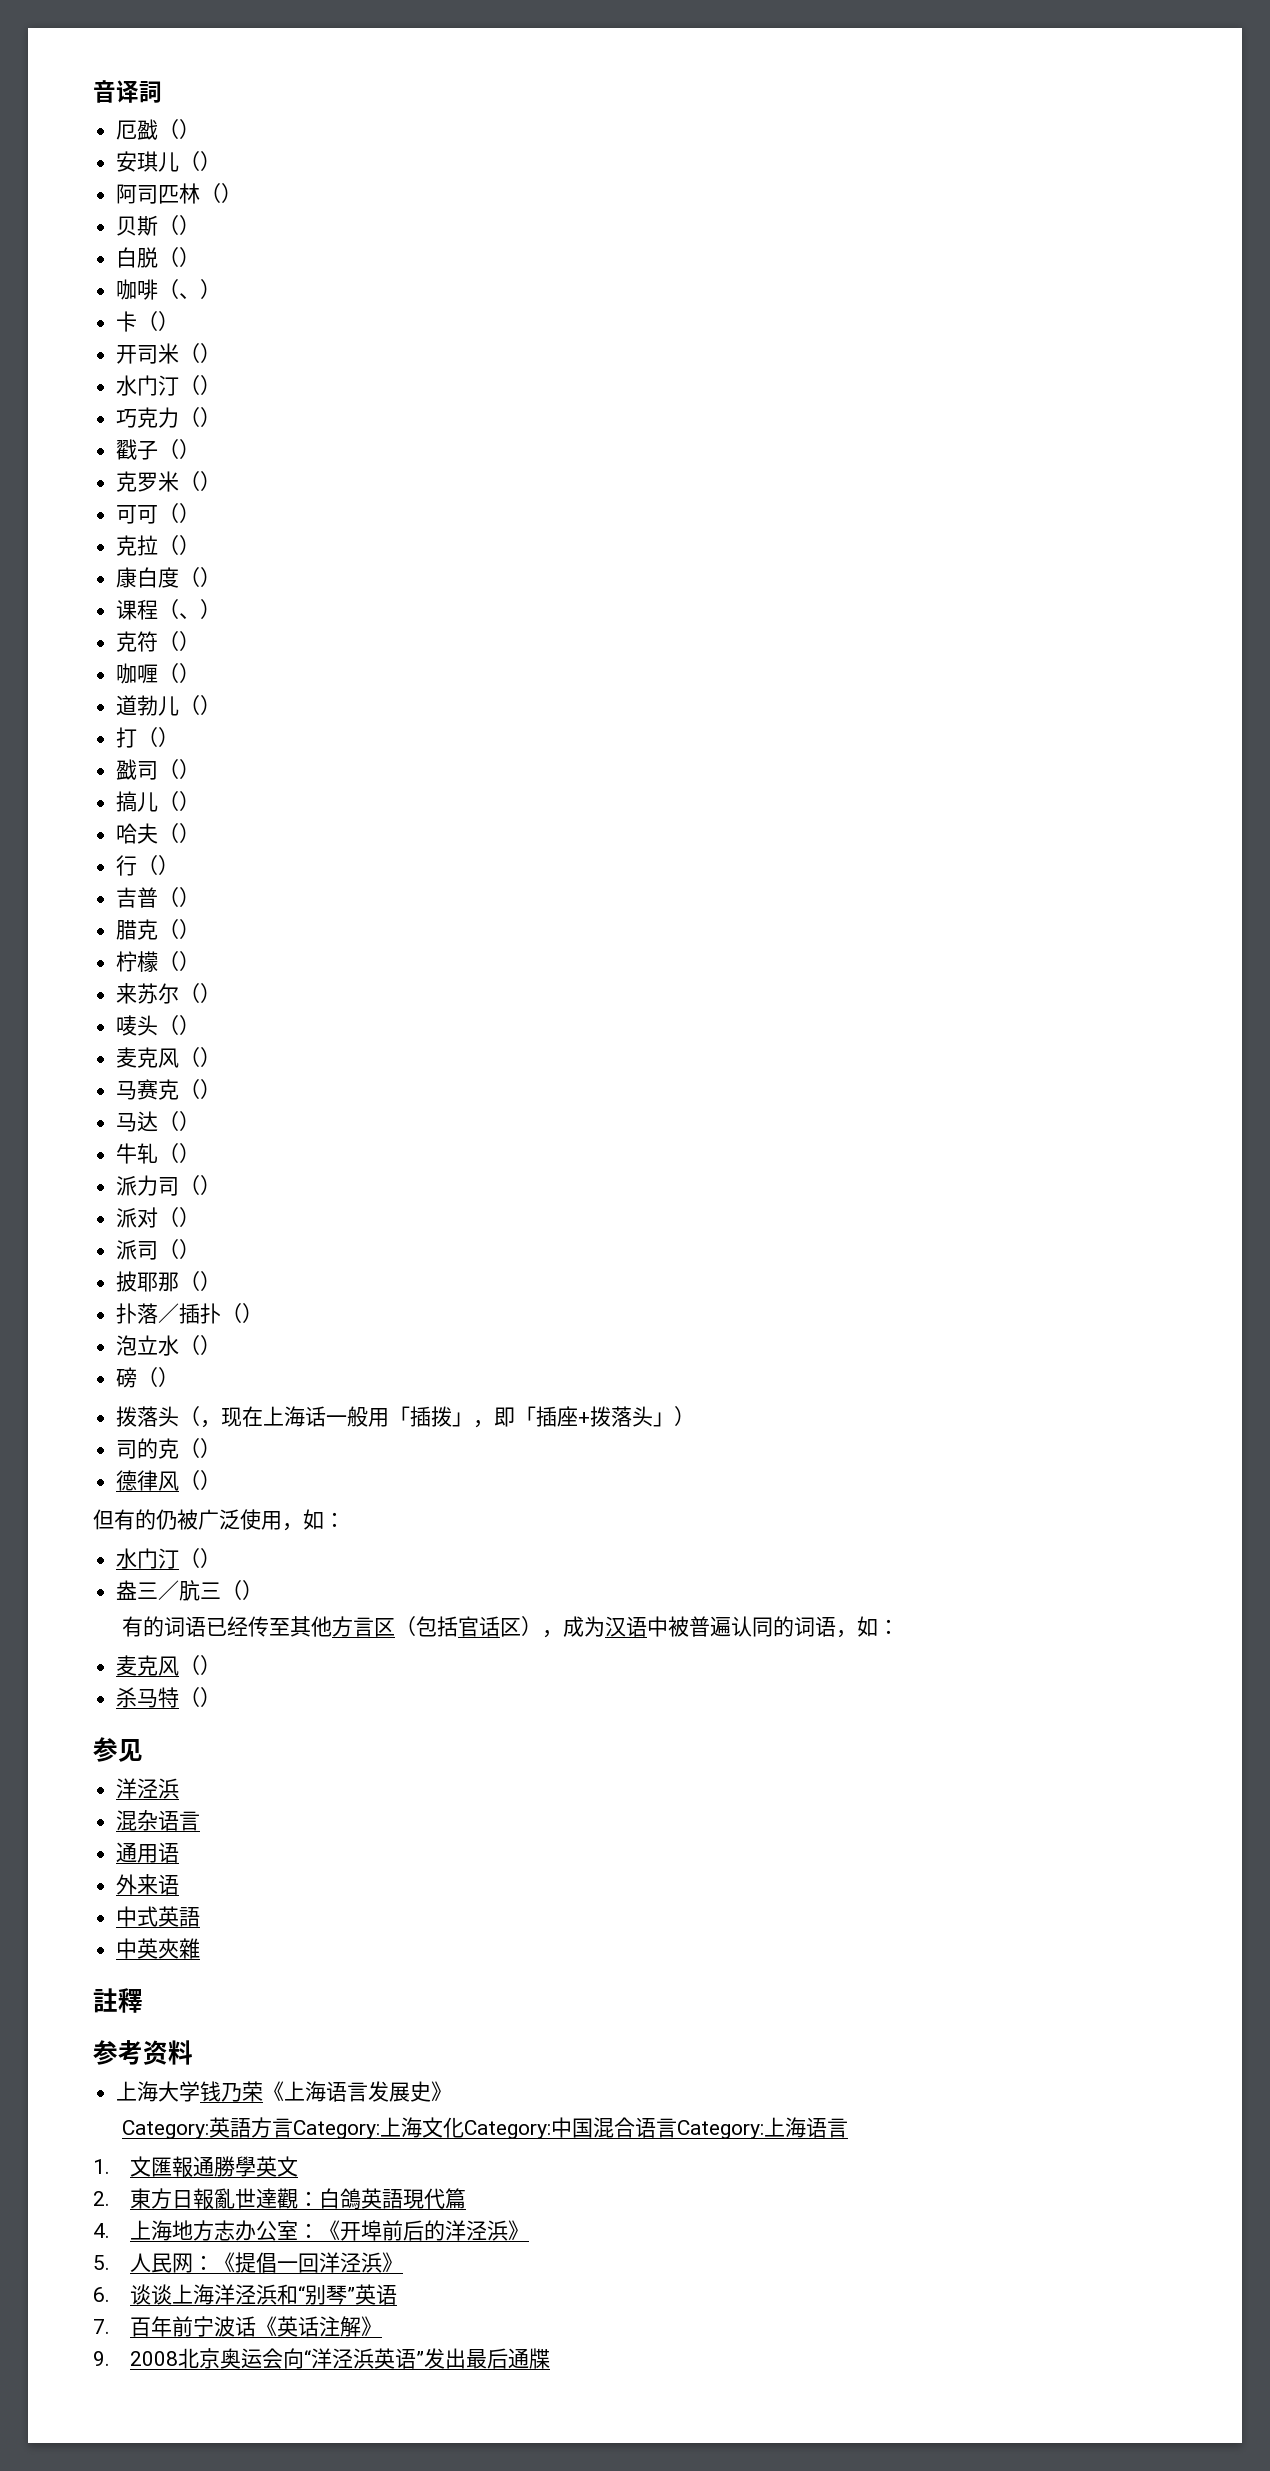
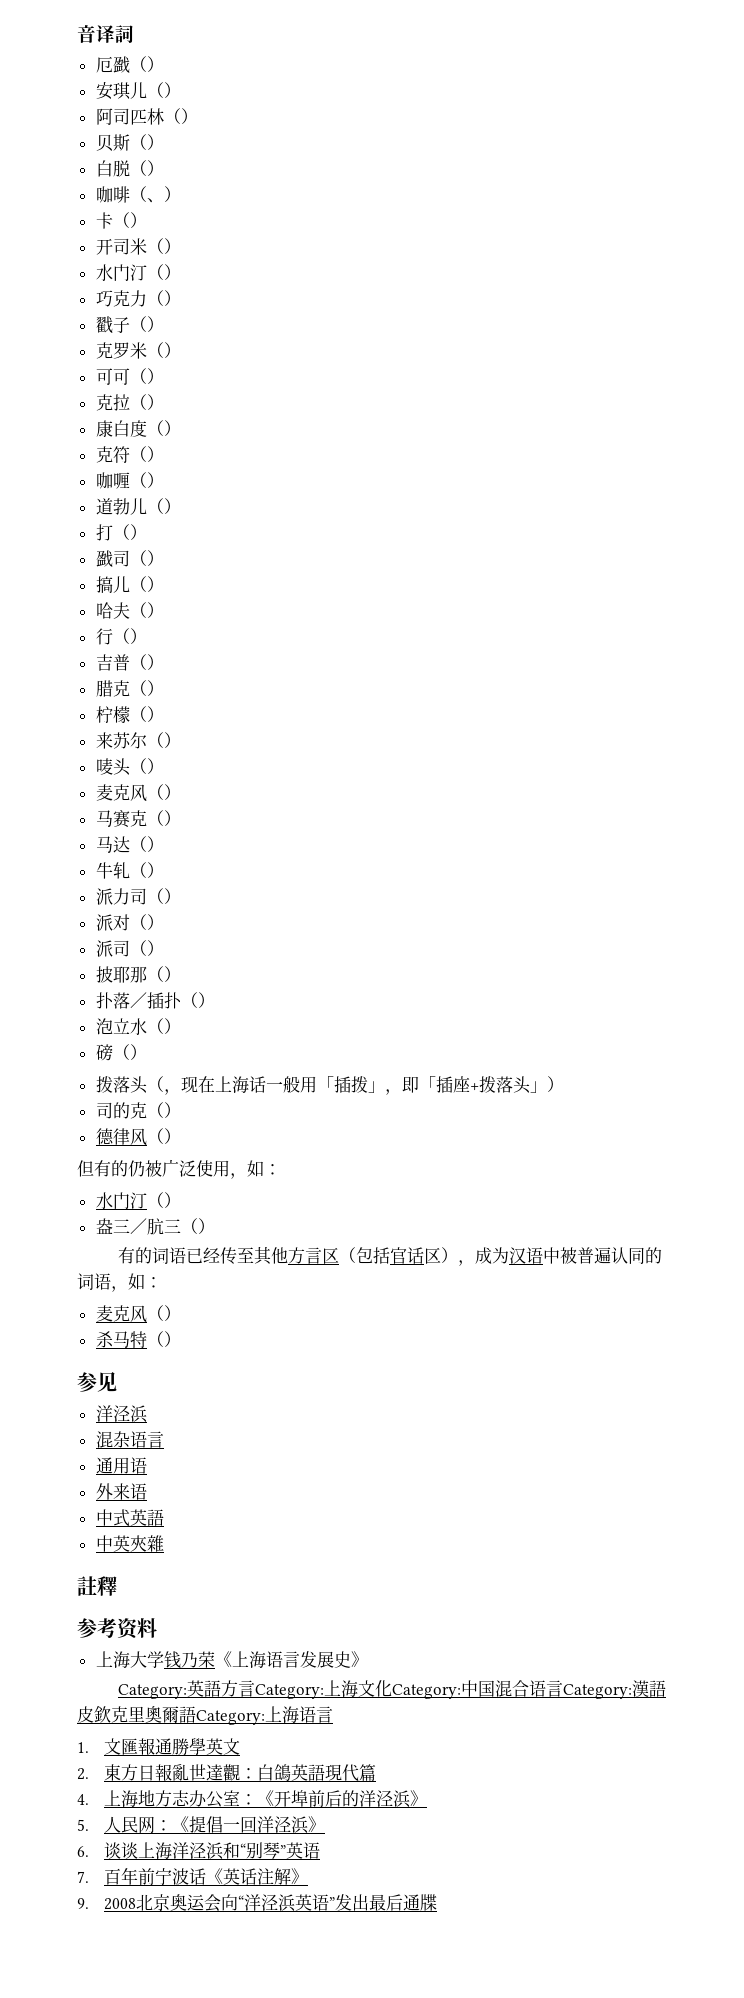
- 课程（、）
- Category:英語方言Category:上海文化Category:中国混合语言Category:上海语言
+ Category:英語方言Category:上海文化Category:中国混合语言Category:漢語皮欽克里奧爾語Category:上海语言

